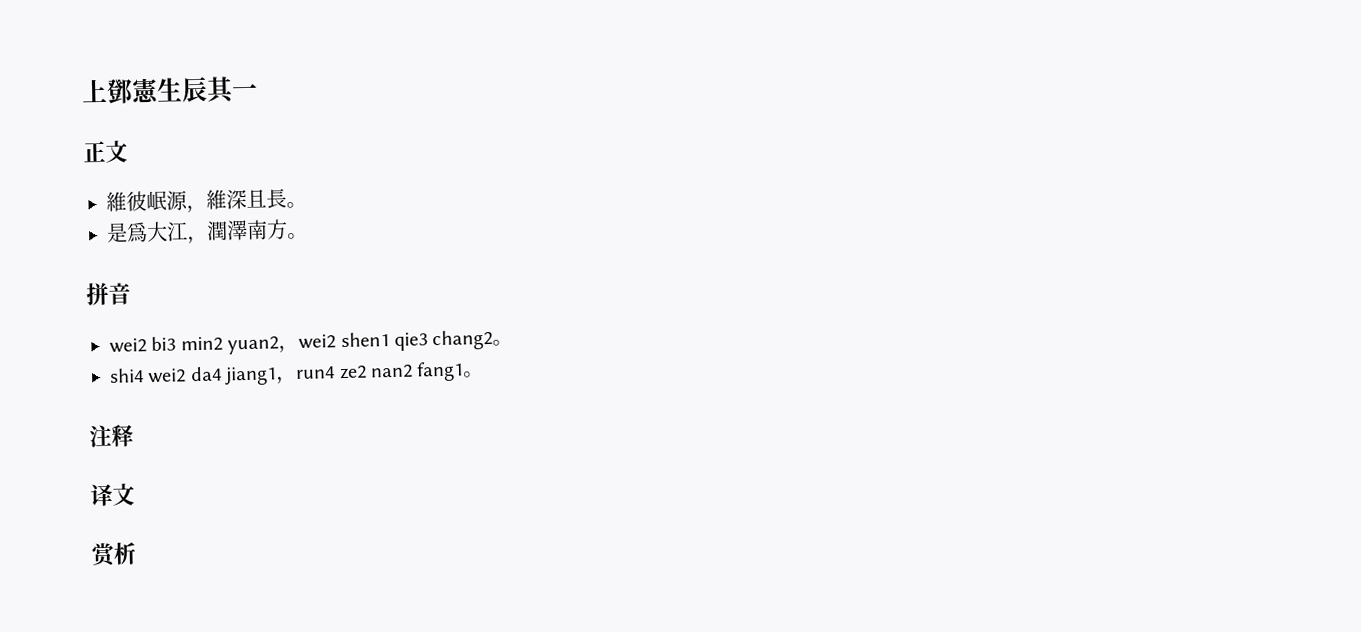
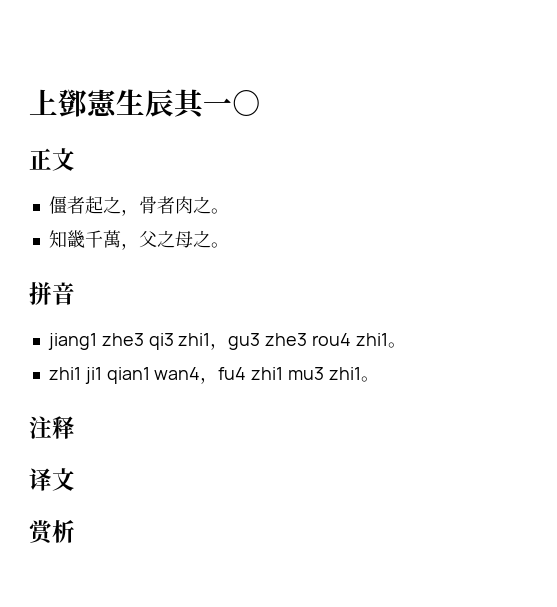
- 上鄧憲生辰其一
+ 上鄧憲生辰其一○
- 維彼岷源，維深且長。
- 是爲大江，潤澤南方。
+ 僵者起之，骨者肉之。
+ 知畿千萬，父之母之。
  拼音
- wei2 bi3 min2 yuan2，wei2 shen1 qie3 chang2。
- shi4 wei2 da4 jiang1，run4 ze2 nan2 fang1。
+ jiang1 zhe3 qi3 zhi1，gu3 zhe3 rou4 zhi1。
+ zhi1 ji1 qian1 wan4，fu4 zhi1 mu3 zhi1。

